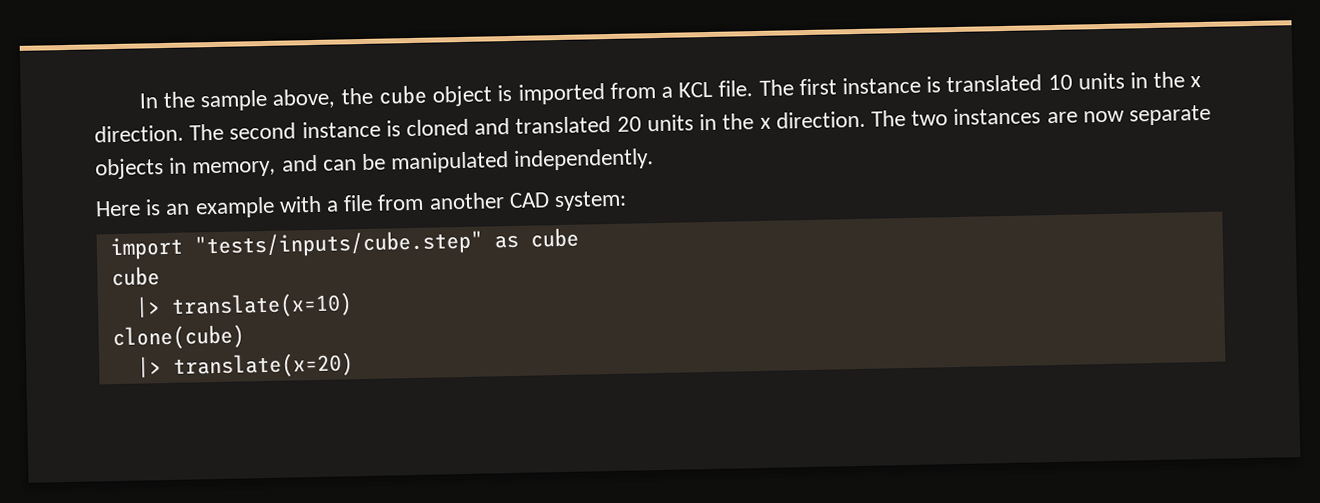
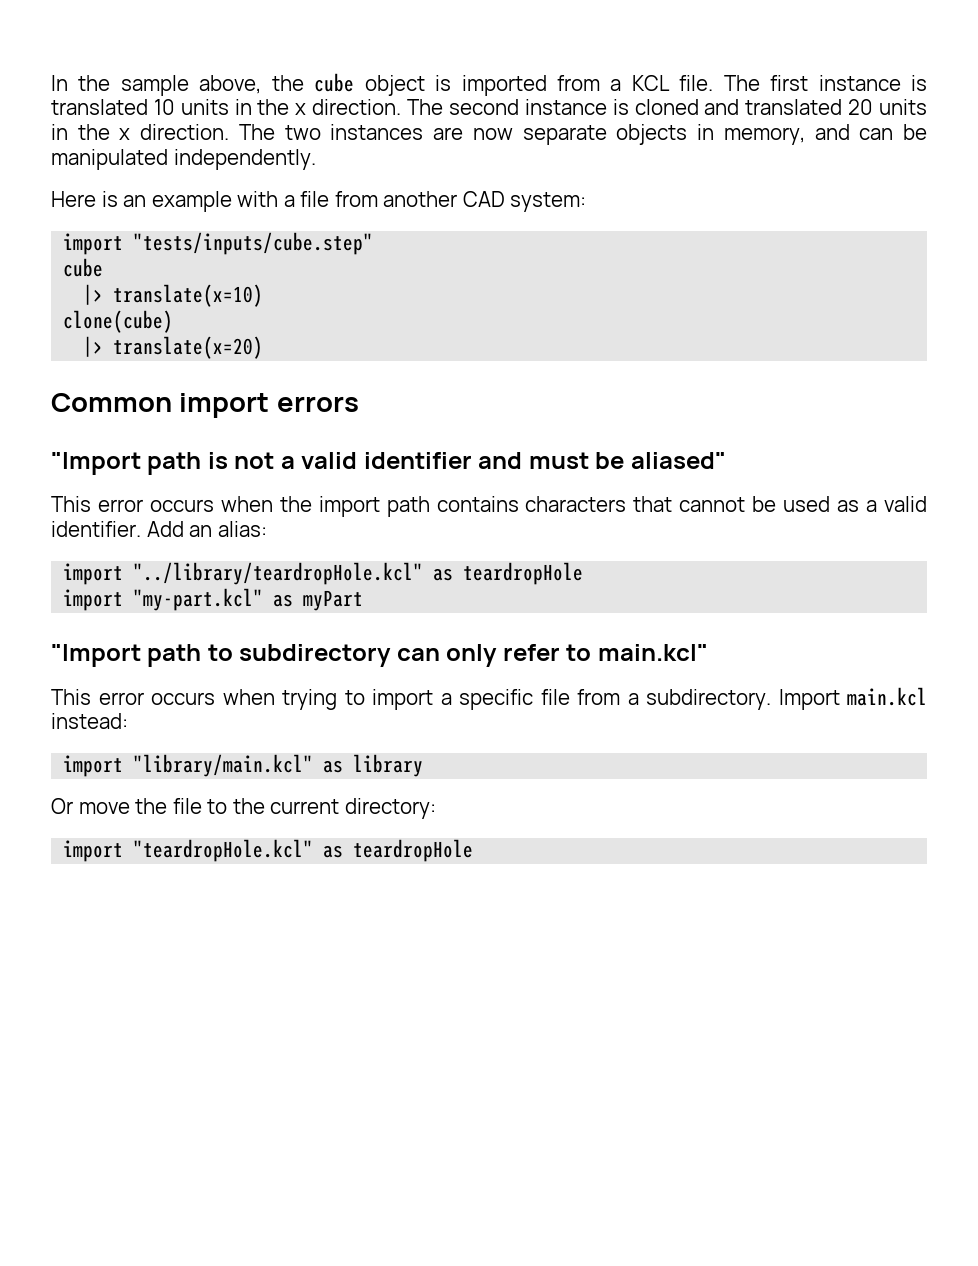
- import "tests/inputs/cube.step" as cube
+ import "tests/inputs/cube.step"
+ Common import errors
+ "Import path is not a valid identifier and must be aliased"
+ This error occurs when the import path contains characters that cannot be used as a valid identifier. Add an alias:
+ import "../library/teardropHole.kcl" as teardropHole
+ import "my-part.kcl" as myPart
+ "Import path to subdirectory can only refer to main.kcl"
+ This error occurs when trying to import a specific file from a subdirectory. Import main.kcl instead:
+ import "library/main.kcl" as library
+ Or move the file to the current directory:
+ import "teardropHole.kcl" as teardropHole

